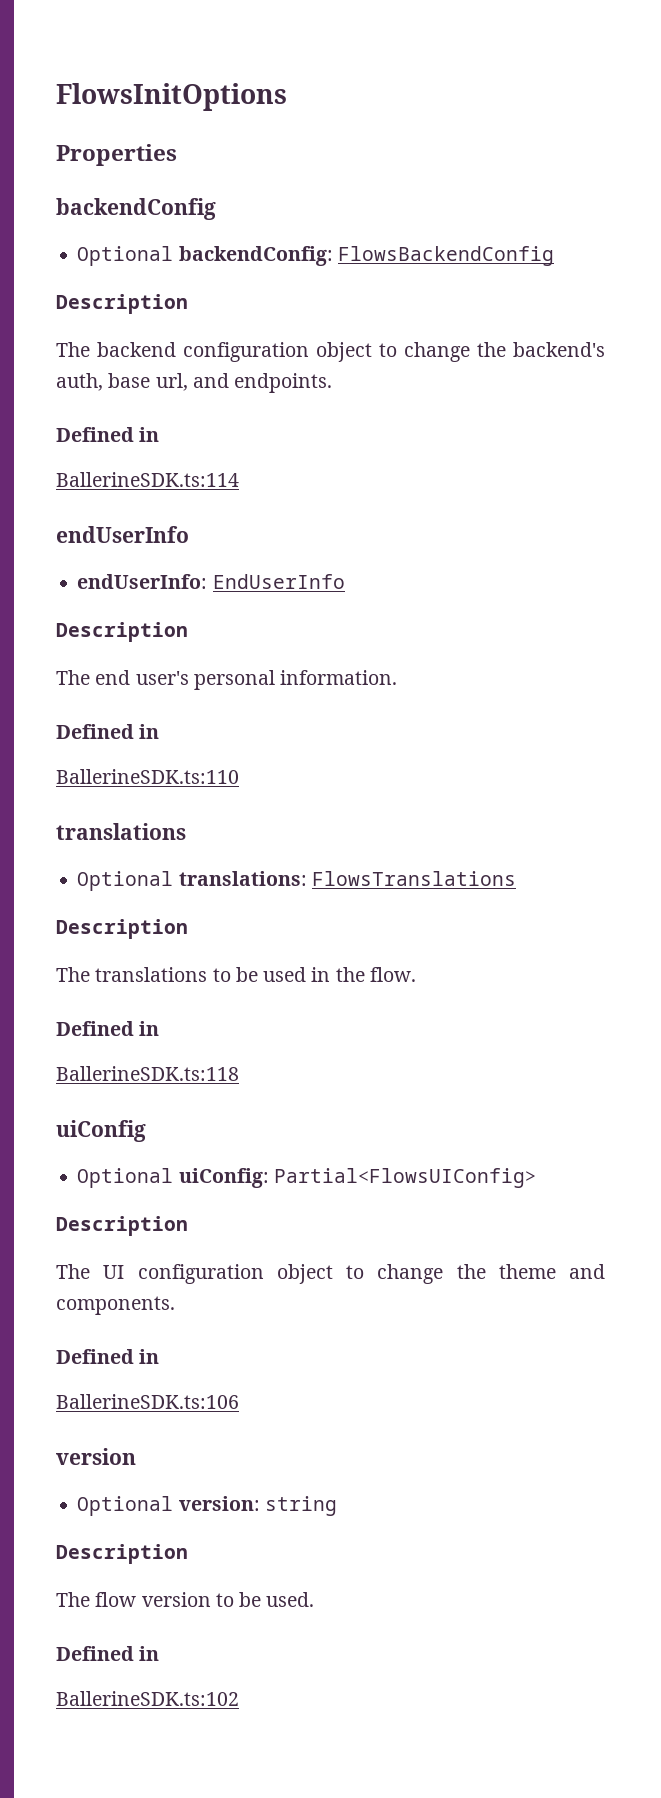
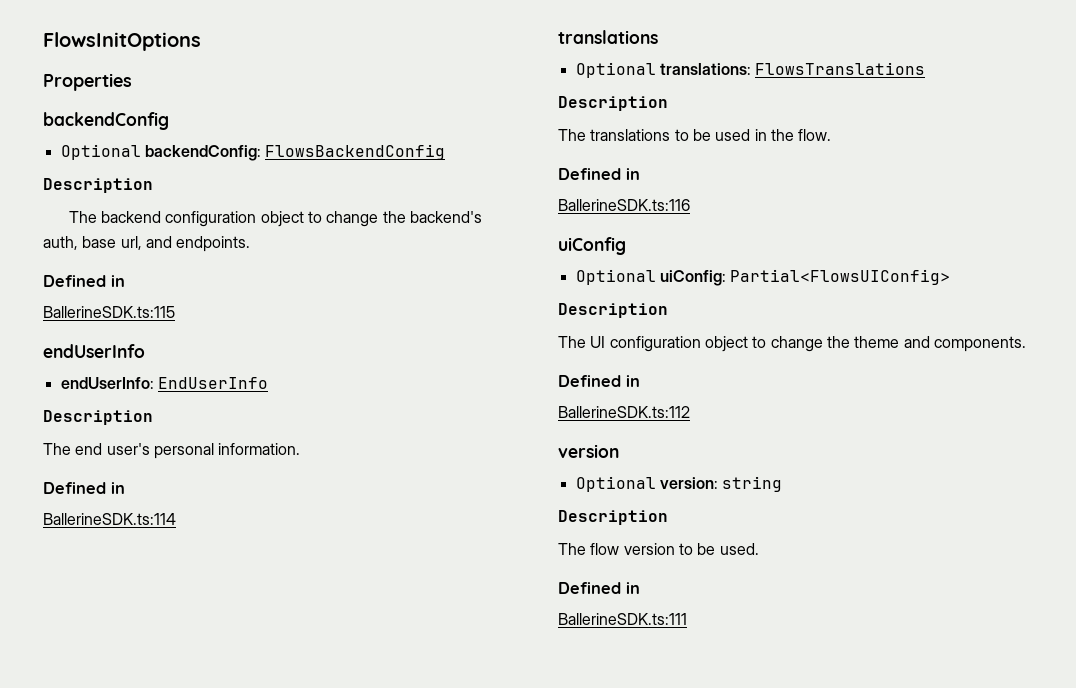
- BallerineSDK.ts:114
+ BallerineSDK.ts:115
- BallerineSDK.ts:110
+ BallerineSDK.ts:114
- BallerineSDK.ts:118
+ BallerineSDK.ts:116
- BallerineSDK.ts:106
+ BallerineSDK.ts:112
- BallerineSDK.ts:102
+ BallerineSDK.ts:111

